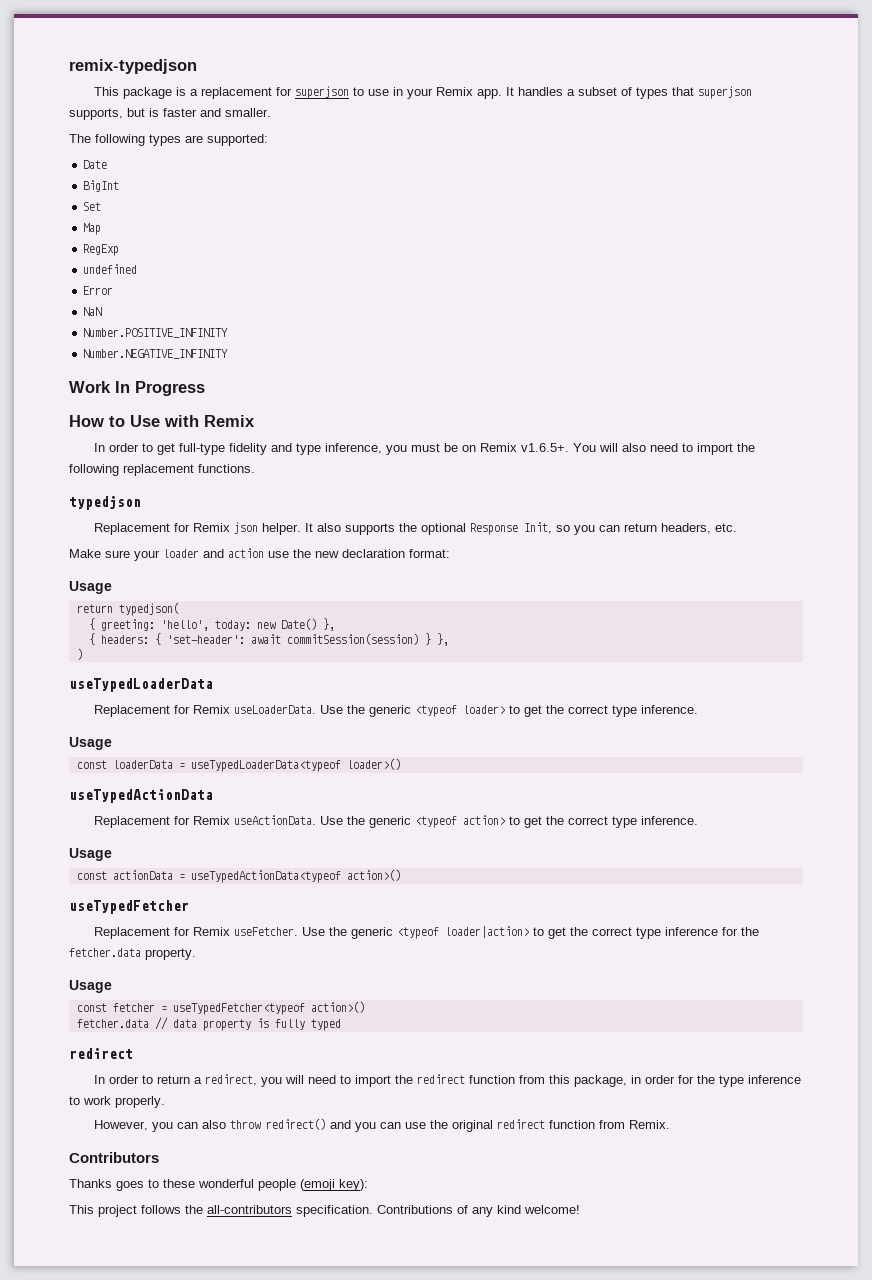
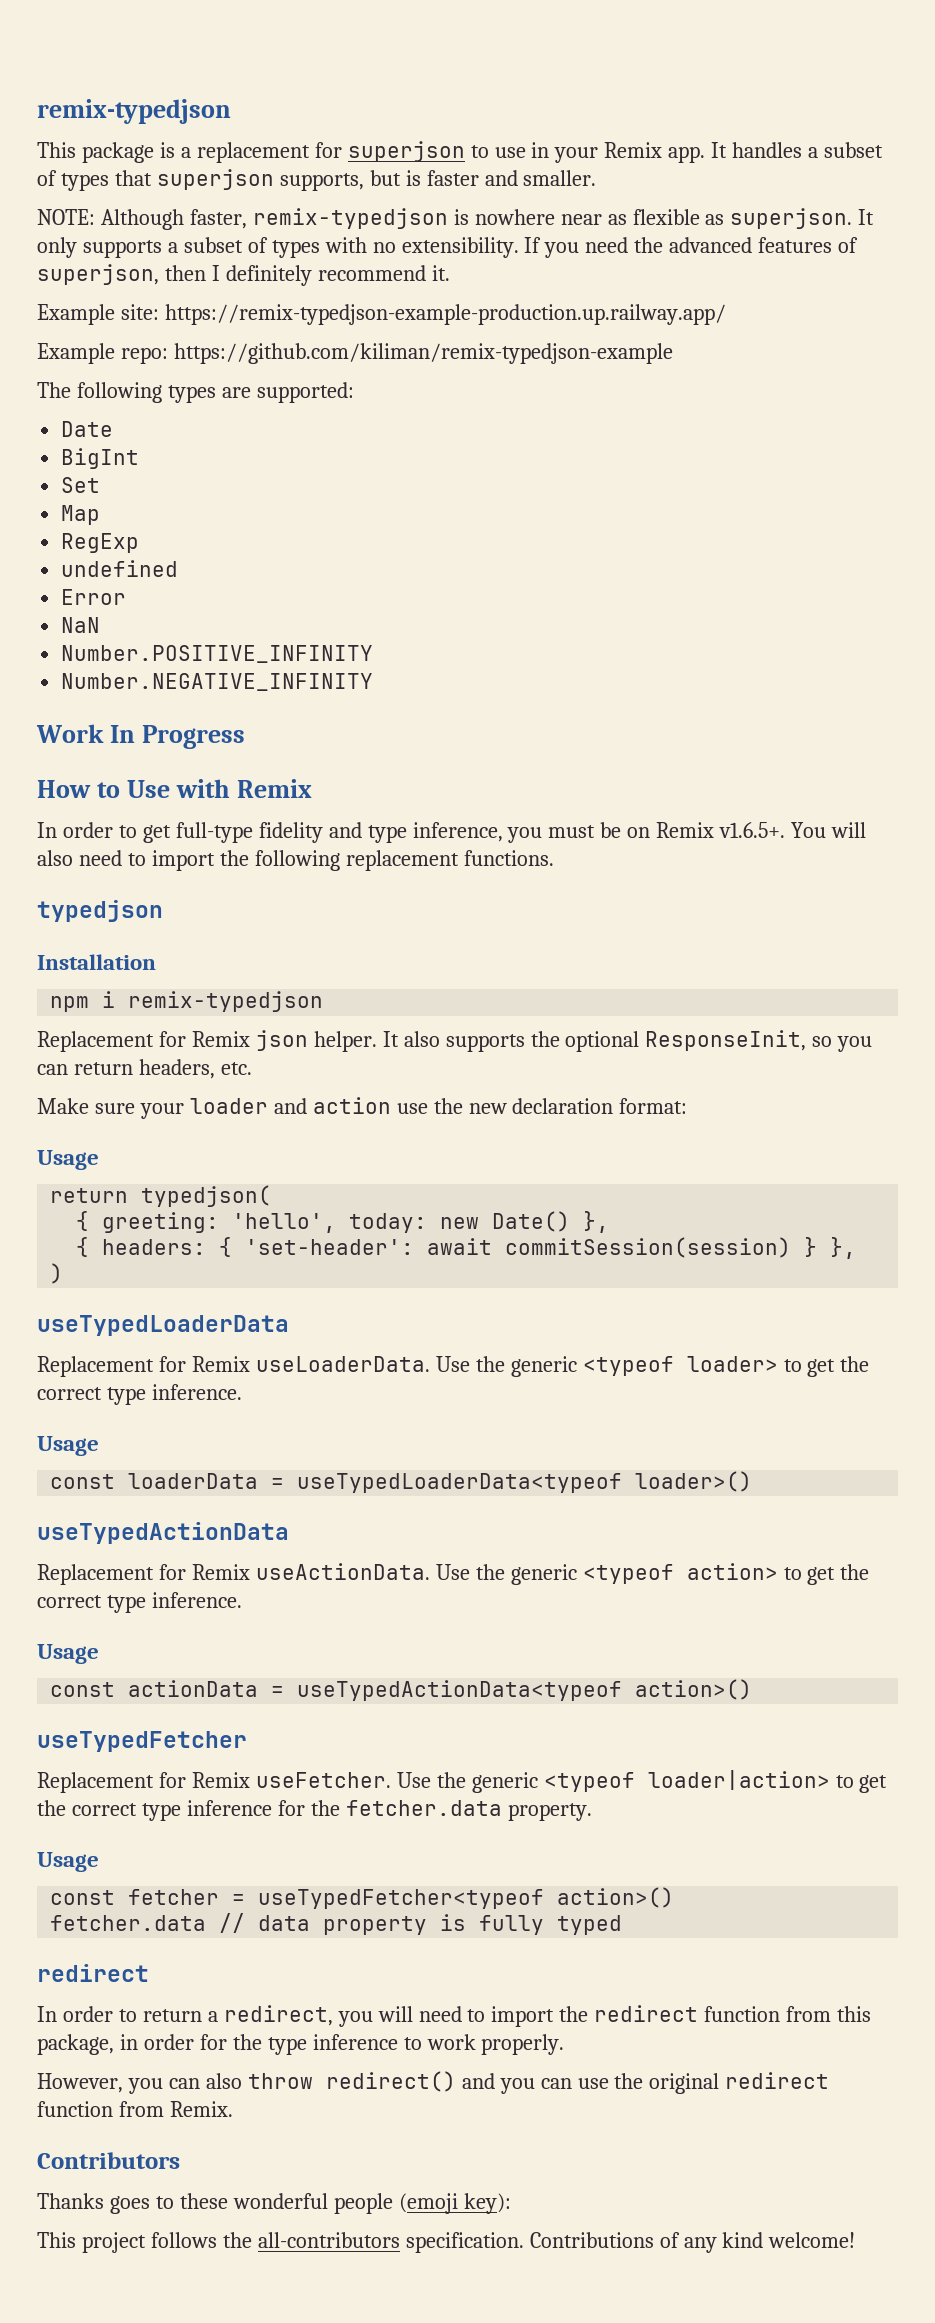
+ NOTE: Although faster, remix-typedjson is nowhere near as flexible as superjson. It only supports a subset of types with no extensibility. If you need the advanced features of superjson, then I definitely recommend it.
+ Example site: https://remix-typedjson-example-production.up.railway.app/
+ Example repo: https://github.com/kiliman/remix-typedjson-example
+ Installation
+ npm i remix-typedjson
- It also supports the optional Response Init, so you can return headers, etc.
+ It also supports the optional ResponseInit, so you can return headers, etc.

